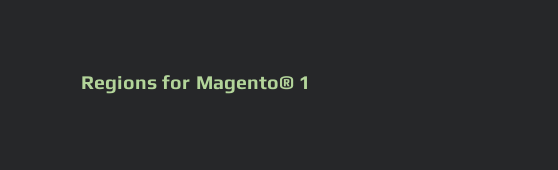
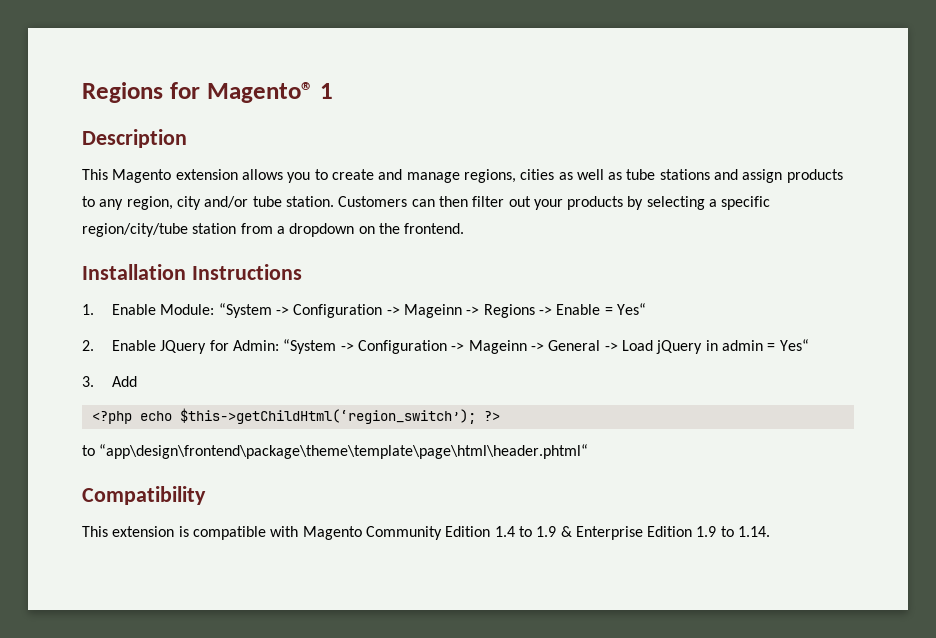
+ Description
+ This Magento extension allows you to create and manage regions, cities as well as tube stations and assign products to any region, city and/or tube station. Customers can then filter out your products by selecting a specific region/city/tube station from a dropdown on the frontend.
+ Installation Instructions
+ 1. Enable Module: “System -> Configuration -> Mageinn -> Regions -> Enable = Yes“
+ 2. Enable JQuery for Admin: “System -> Configuration -> Mageinn -> General -> Load jQuery in admin = Yes“
+ 3. Add
+ <?php echo $this->getChildHtml(‘region_switch’); ?>
+ to “app\design\frontend\package\theme\template\page\html\header.phtml“
+ Compatibility
+ This extension is compatible with Magento Community Edition 1.4 to 1.9 & Enterprise Edition 1.9 to 1.14.

